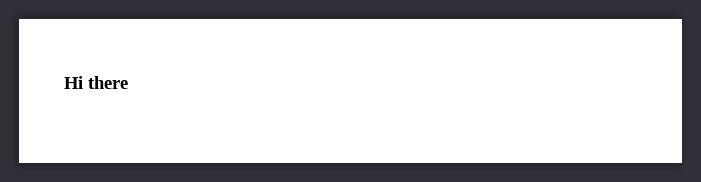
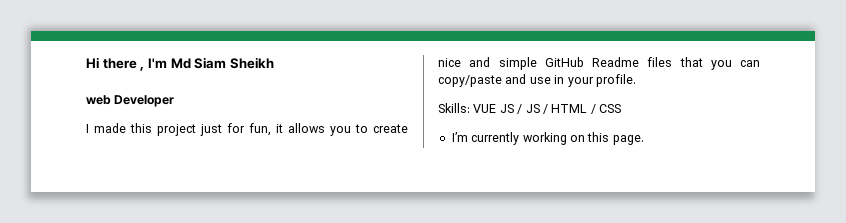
- Hi there
+ Hi there , I'm Md Siam Sheikh
+ web Developer
+ I made this project just for fun, it allows you to create nice and simple GitHub Readme files that you can copy/paste and use in your profile.
+ Skills: VUE JS / JS / HTML / CSS
+ I’m currently working on this page.

